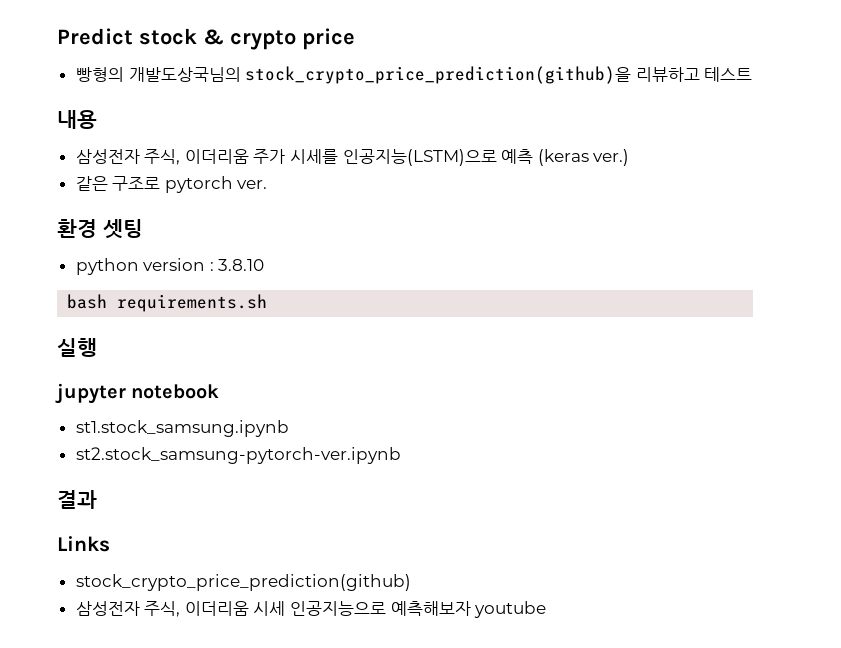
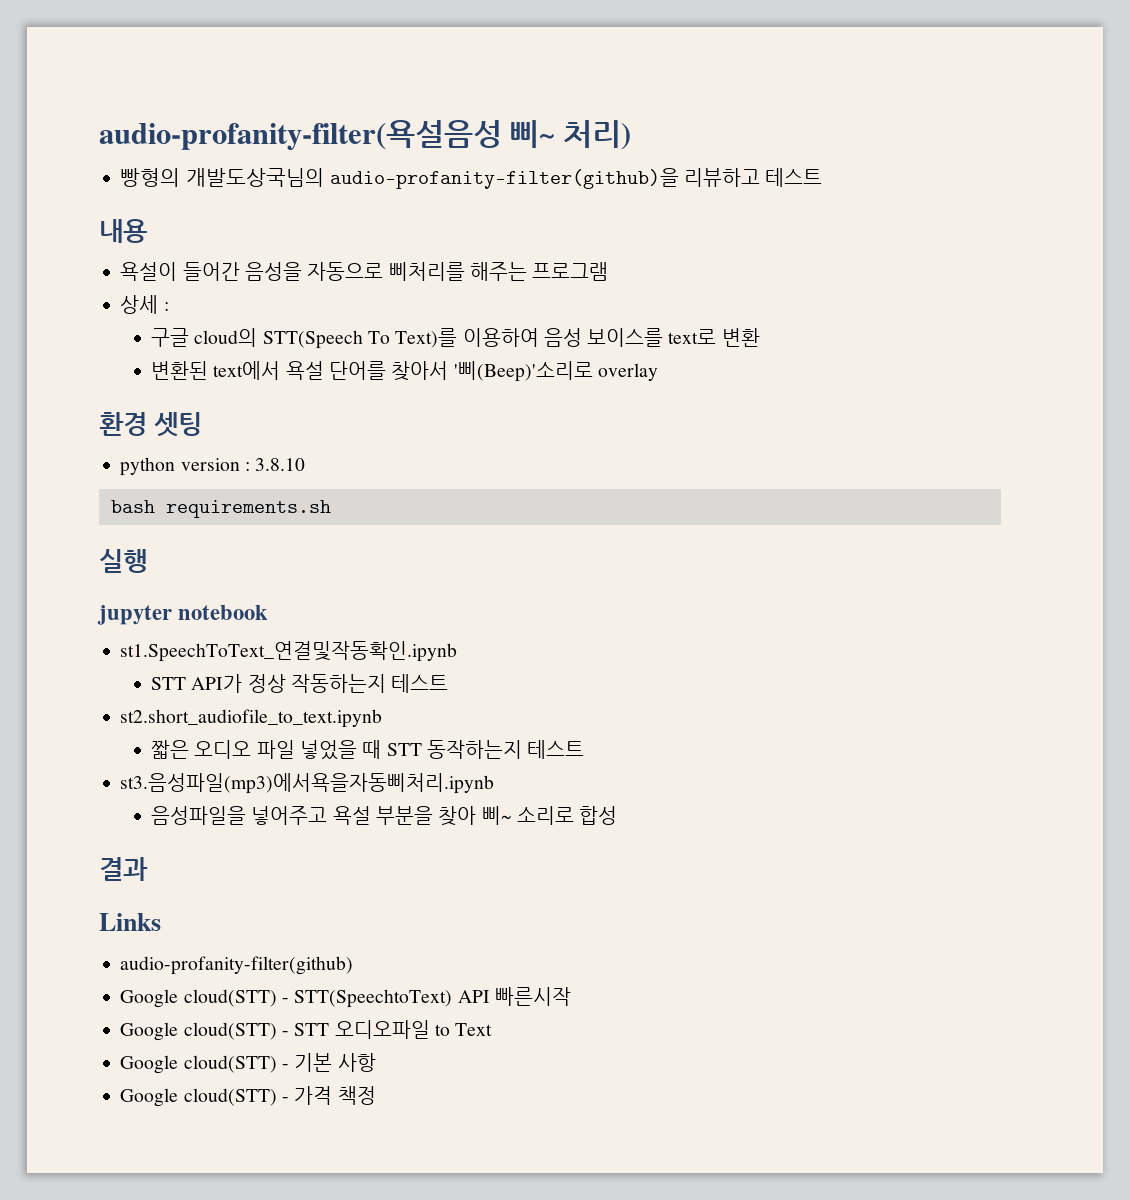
- Predict stock & crypto price
+ audio-profanity-filter(욕설음성 삐~ 처리)
- 빵형의 개발도상국님의 stock_crypto_price_prediction(github)을 리뷰하고 테스트
+ 빵형의 개발도상국님의 audio-profanity-filter(github)을 리뷰하고 테스트
- 삼성전자 주식, 이더리움 주가 시세를 인공지능(LSTM)으로 예측 (keras ver.)
- 같은 구조로 pytorch ver.
+ 욕설이 들어간 음성을 자동으로 삐처리를 해주는 프로그램
+ 상세 :
+ 구글 cloud의 STT(Speech To Text)를 이용하여 음성 보이스를 text로 변환
+ 변환된 text에서 욕설 단어를 찾아서 '삐(Beep)'소리로 overlay
- st1.stock_samsung.ipynb
- st2.stock_samsung-pytorch-ver.ipynb
+ st1.SpeechToText_연결및작동확인.ipynb
+ STT API가 정상 작동하는지 테스트
+ st2.short_audiofile_to_text.ipynb
+ 짧은 오디오 파일 넣었을 때 STT 동작하는지 테스트
+ st3.음성파일(mp3)에서욕을자동삐처리.ipynb
+ 음성파일을 넣어주고 욕설 부분을 찾아 삐~ 소리로 합성
  결과
  Links
- stock_crypto_price_prediction(github)
- 삼성전자 주식, 이더리움 시세 인공지능으로 예측해보자 youtube
+ audio-profanity-filter(github)
+ Google cloud(STT) - STT(SpeechtoText) API 빠른시작
+ Google cloud(STT) - STT 오디오파일 to Text
+ Google cloud(STT) - 기본 사항
+ Google cloud(STT) - 가격 책정

